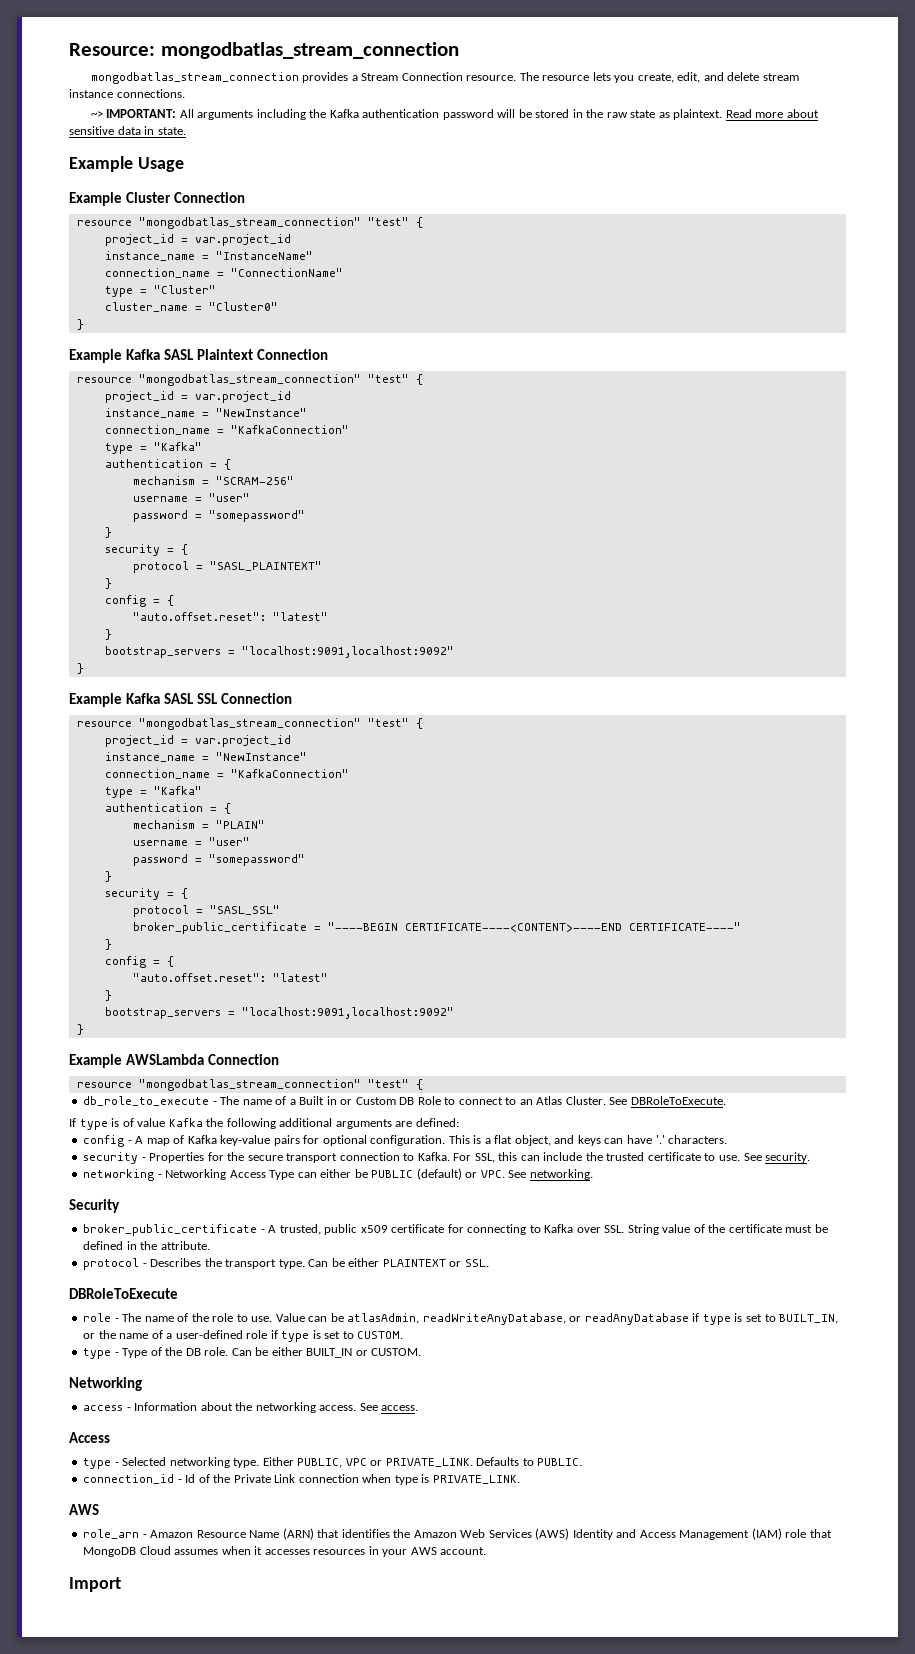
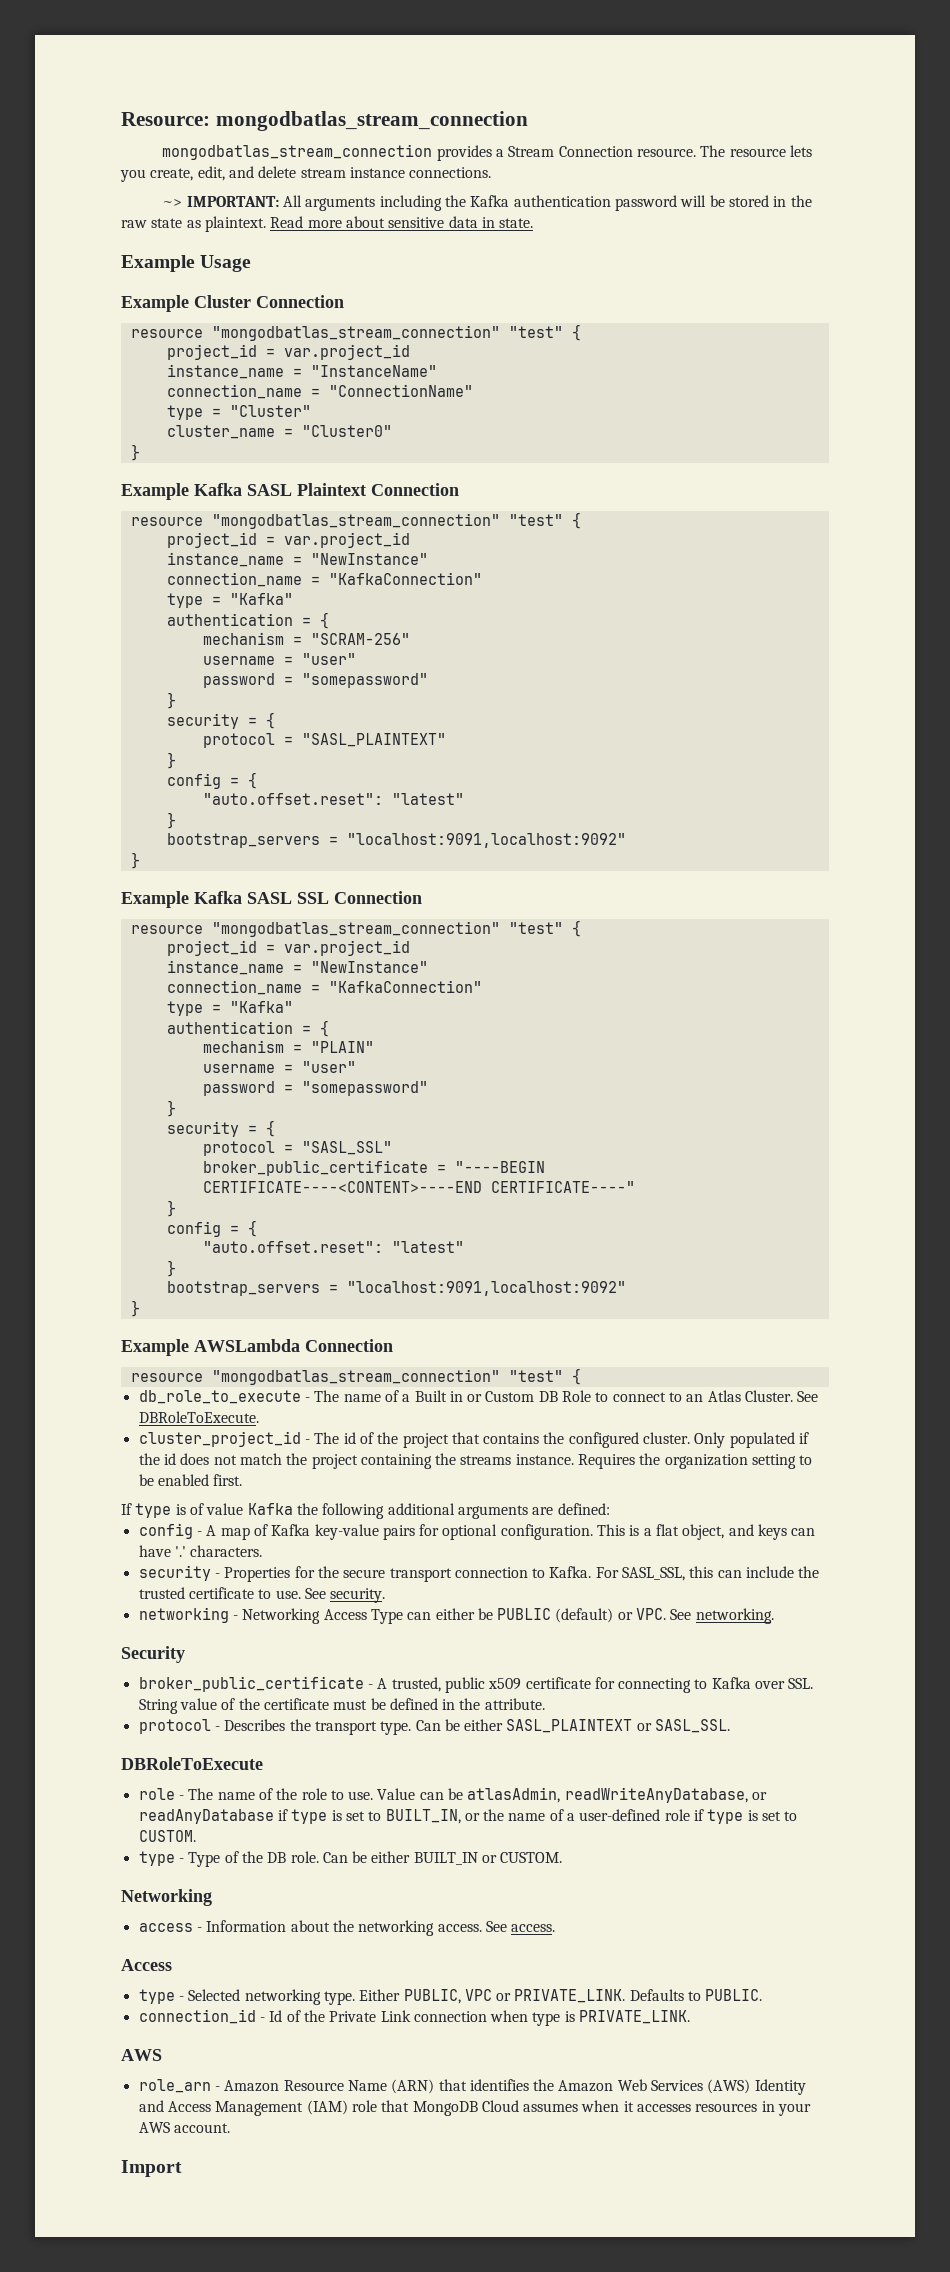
+ cluster_project_id - The id of the project that contains the configured cluster. Only populated if the id does not match the project containing the streams instance. Requires the organization setting to be enabled first.
- For SSL, this can include the trusted certificate to use.
+ For SASL_SSL, this can include the trusted certificate to use.
- Can be either PLAINTEXT or SSL.
+ Can be either SASL_PLAINTEXT or SASL_SSL.

